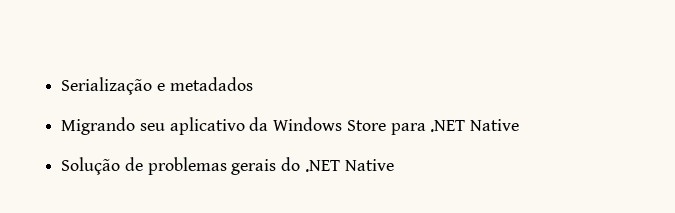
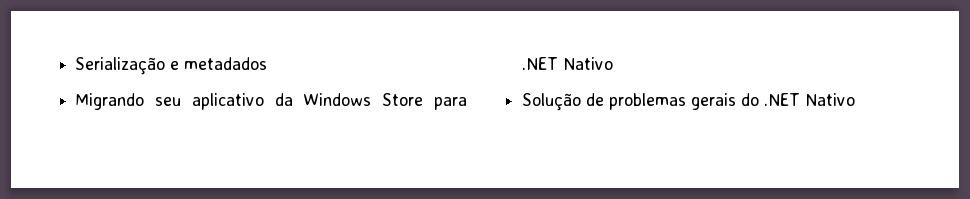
- Migrando seu aplicativo da Windows Store para .NET Native
+ Migrando seu aplicativo da Windows Store para .NET Nativo
- Solução de problemas gerais do .NET Native
+ Solução de problemas gerais do .NET Nativo

